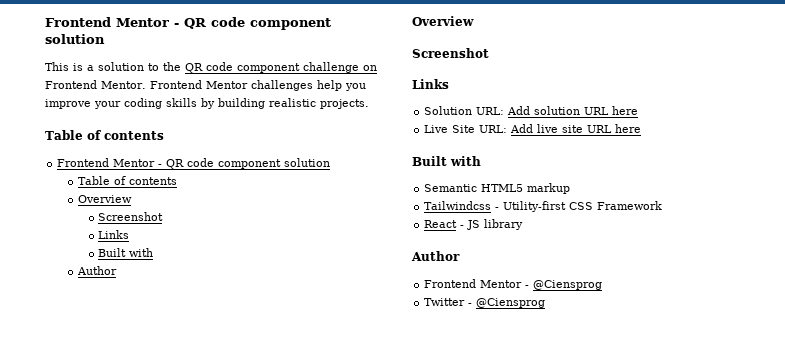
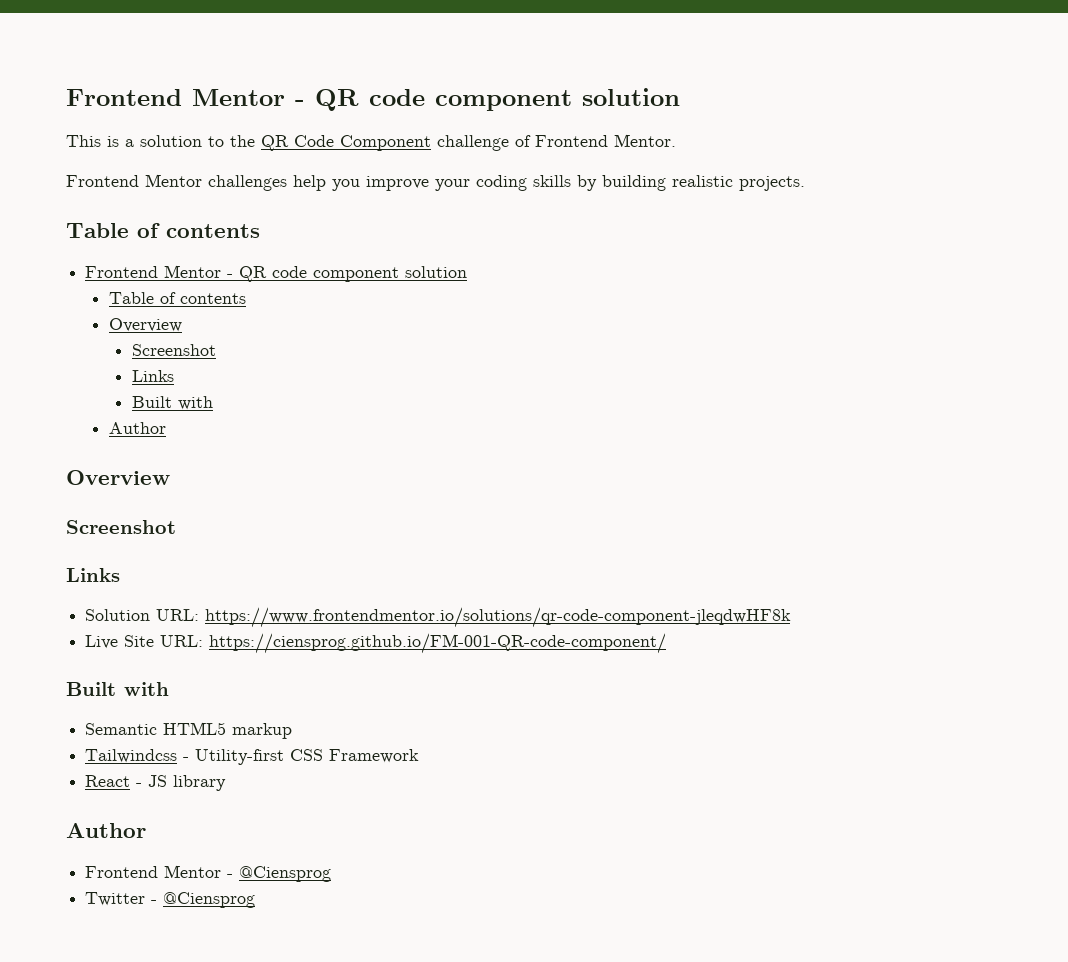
- This is a solution to the QR code component challenge on Frontend Mentor. Frontend Mentor challenges help you improve your coding skills by building realistic projects.
+ This is a solution to the QR Code Component challenge of Frontend Mentor.
+ Frontend Mentor challenges help you improve your coding skills by building realistic projects.
- Solution URL: Add solution URL here
+ Solution URL: https://www.frontendmentor.io/solutions/qr-code-component-jleqdwHF8k
- Live Site URL: Add live site URL here
+ Live Site URL: https://ciensprog.github.io/FM-001-QR-code-component/

